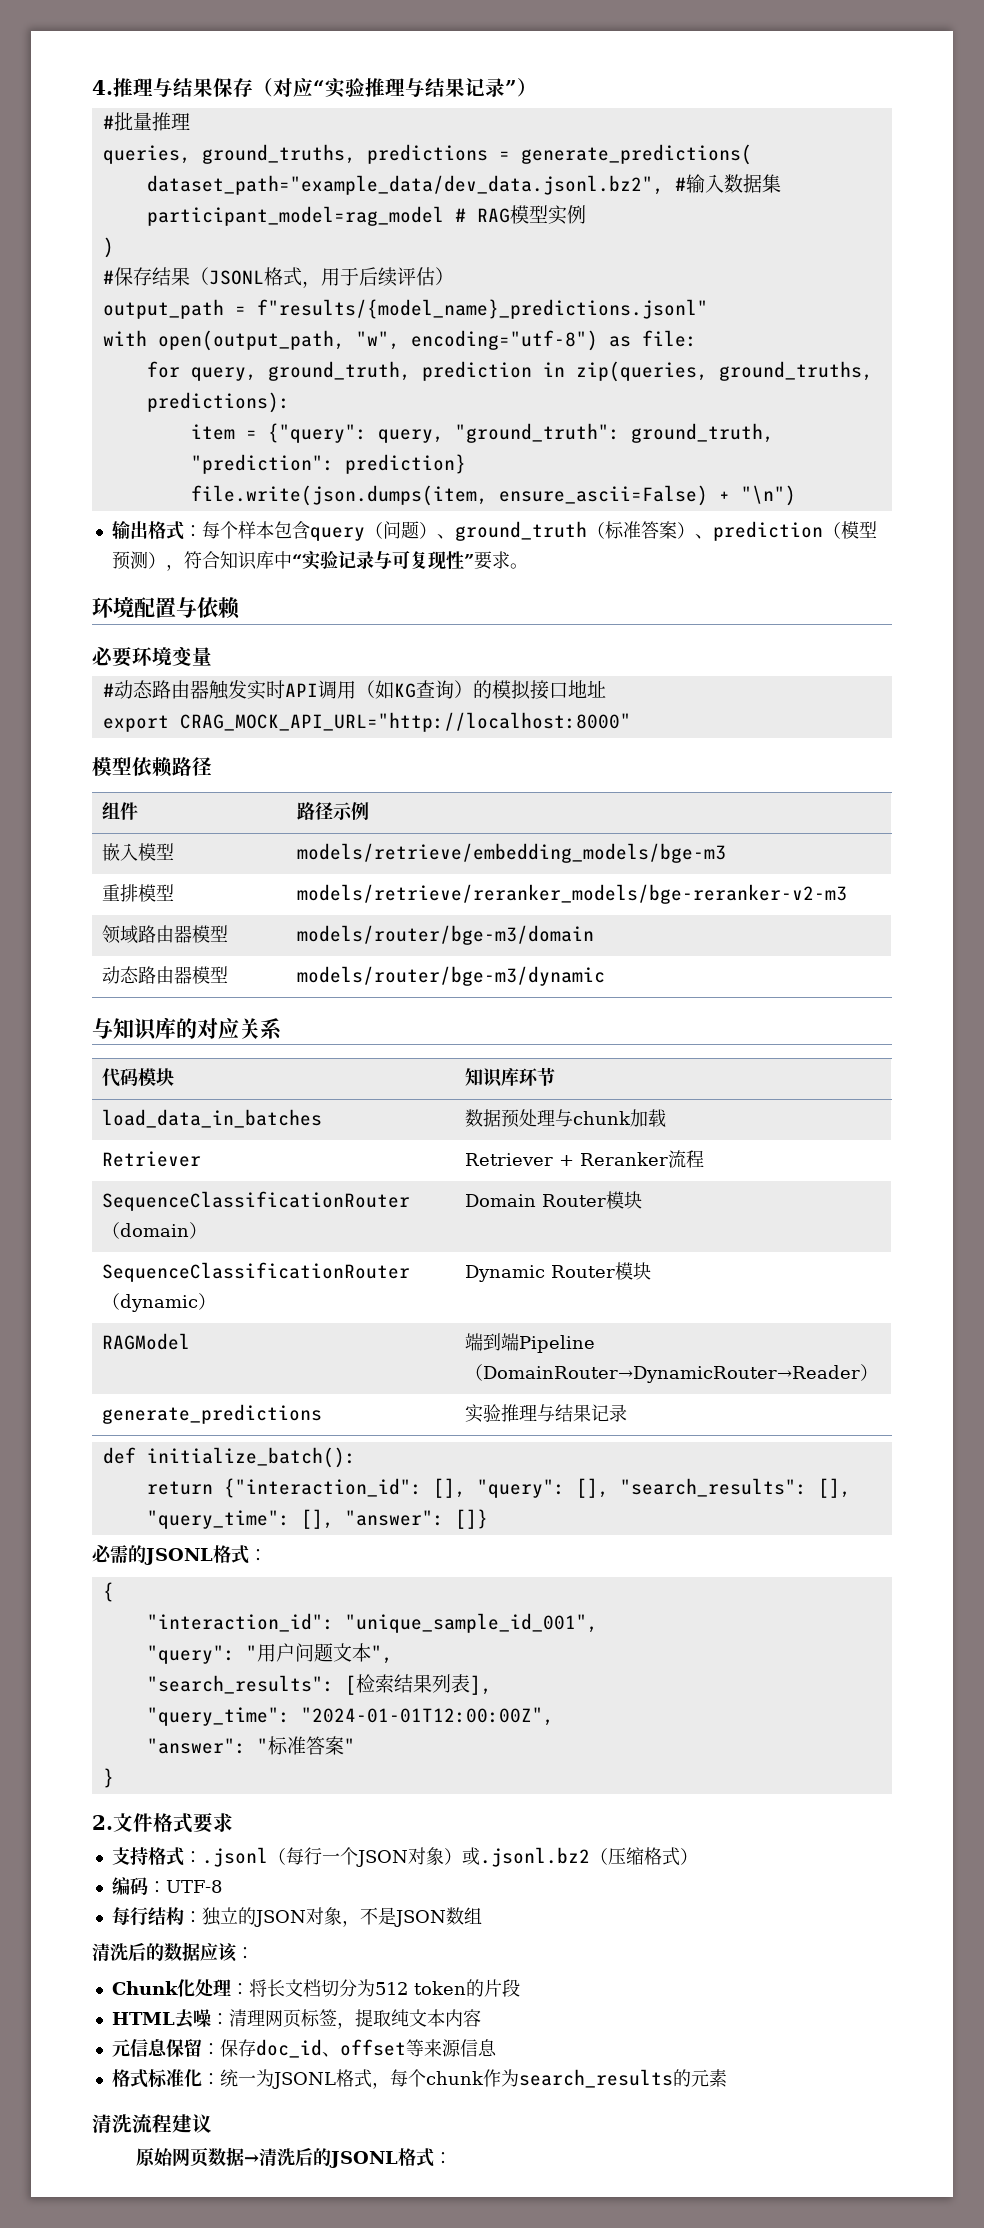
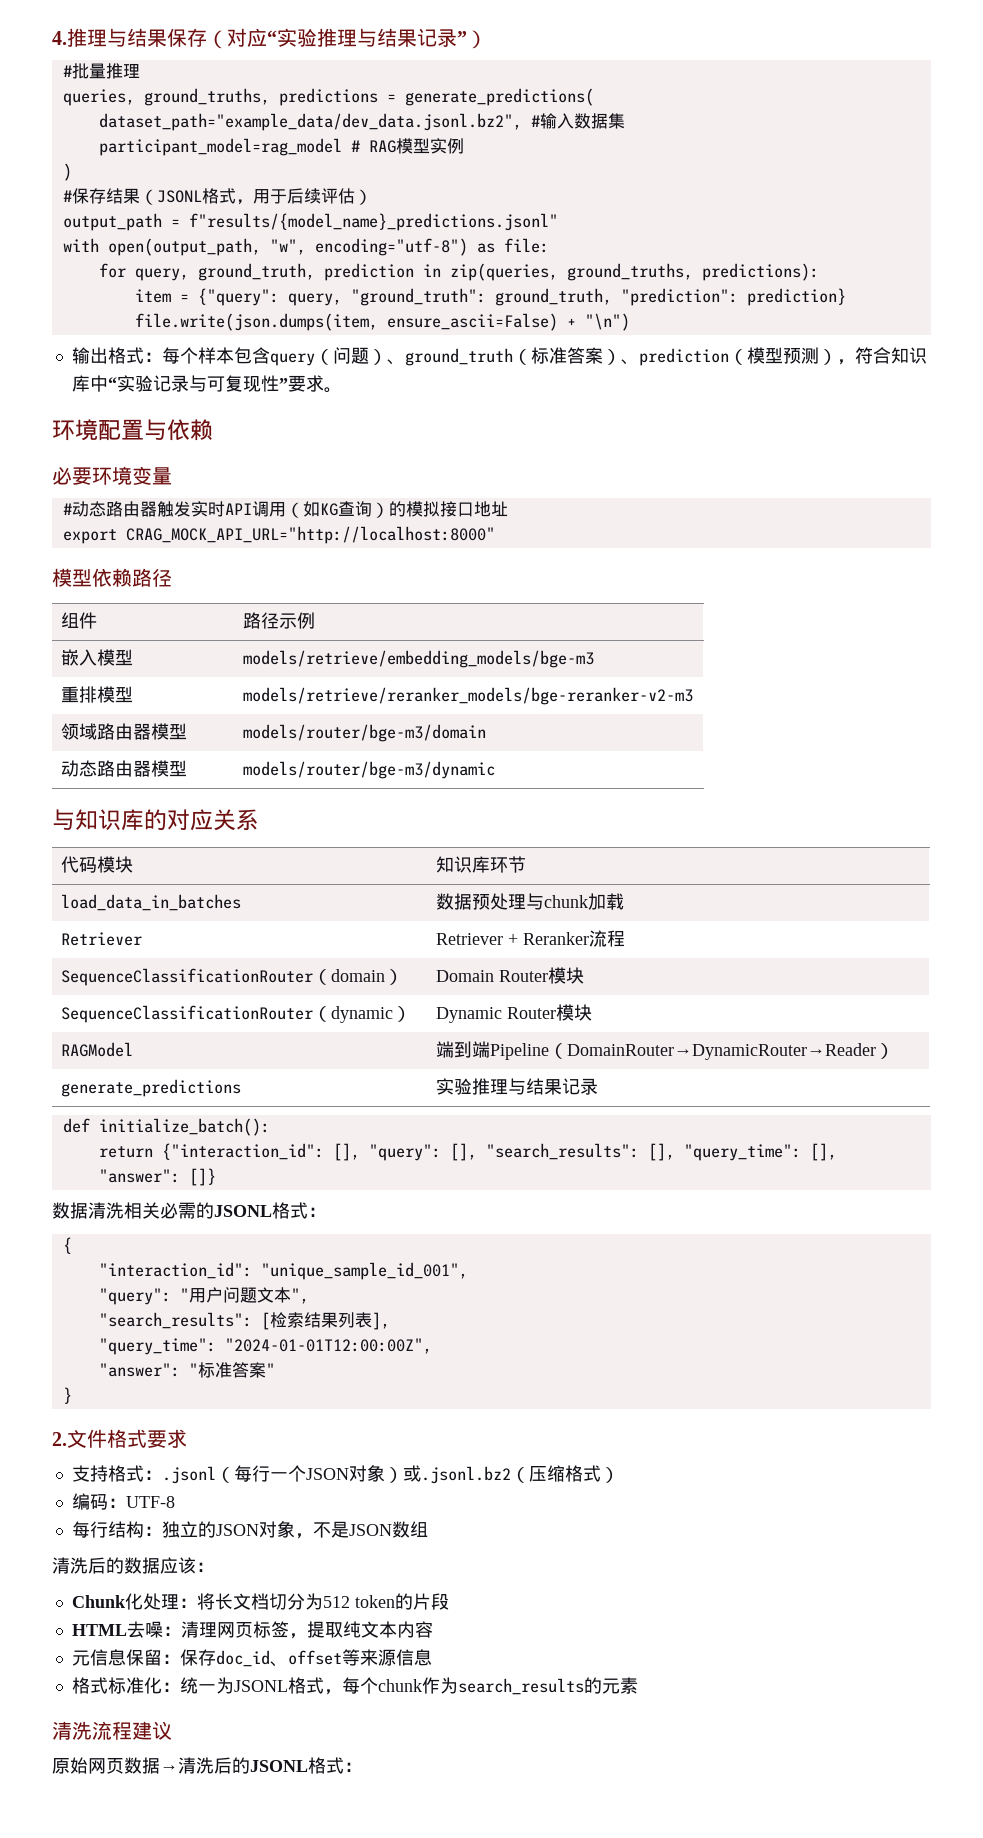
- 必需的JSONL格式：
+ 数据清洗相关必需的JSONL格式：

